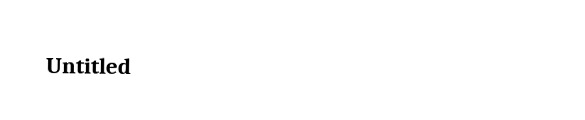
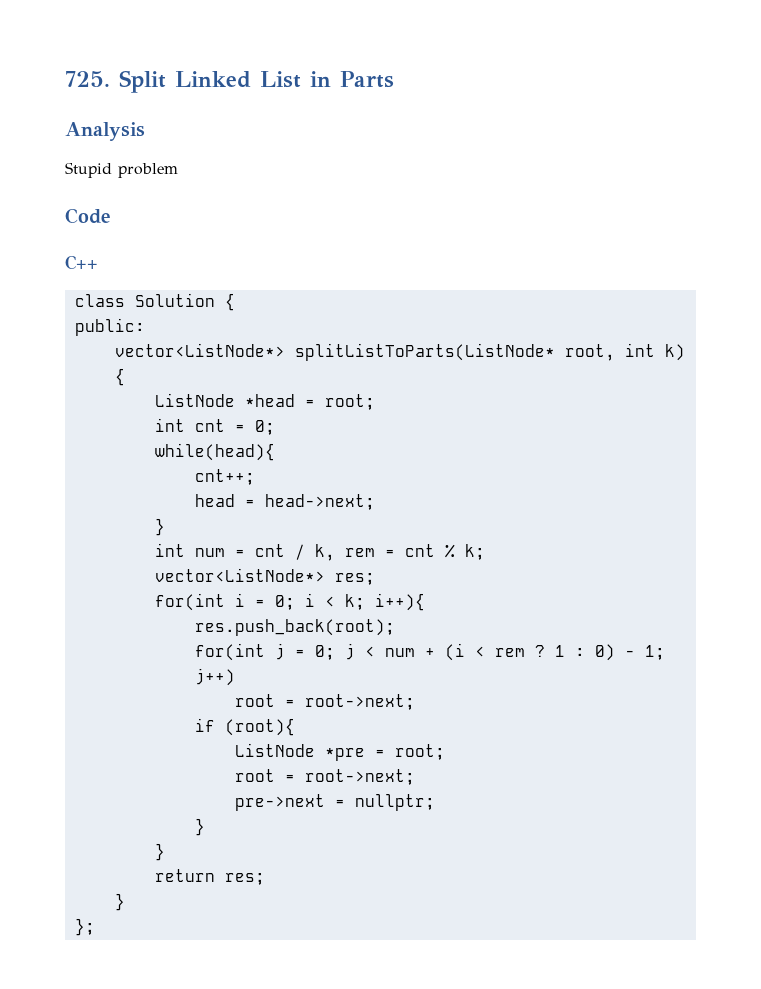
- Untitled
+ 725. Split Linked List in Parts
+ Analysis
+ Stupid problem
+ Code
+ C++
+ class Solution {
+ public:
+ vector<ListNode*> splitListToParts(ListNode* root, int k) {
+ ListNode *head = root;
+ int cnt = 0;
+ while(head){
+ cnt++;
+ head = head->next;
+ }
+ int num = cnt / k, rem = cnt % k;
+ vector<ListNode*> res;
+ for(int i = 0; i < k; i++){
+ res.push_back(root);
+ for(int j = 0; j < num + (i < rem ? 1 : 0) - 1; j++)
+ root = root->next;
+ if (root){
+ ListNode *pre = root;
+ root = root->next;
+ pre->next = nullptr;
+ }
+ }
+ return res;
+ }
+ };

